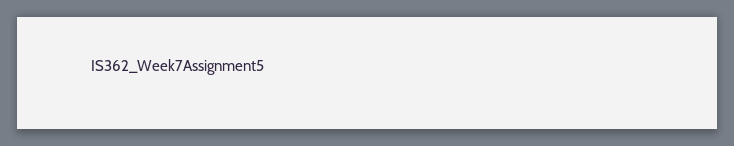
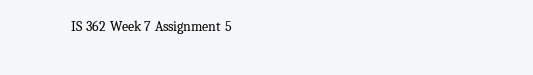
- IS362_Week7Assignment5
+ IS 362 Week 7 Assignment 5

